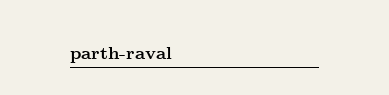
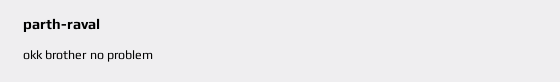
+ okk brother no problem

